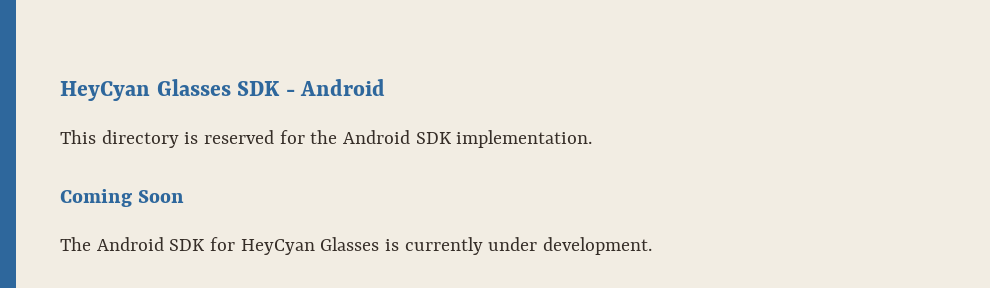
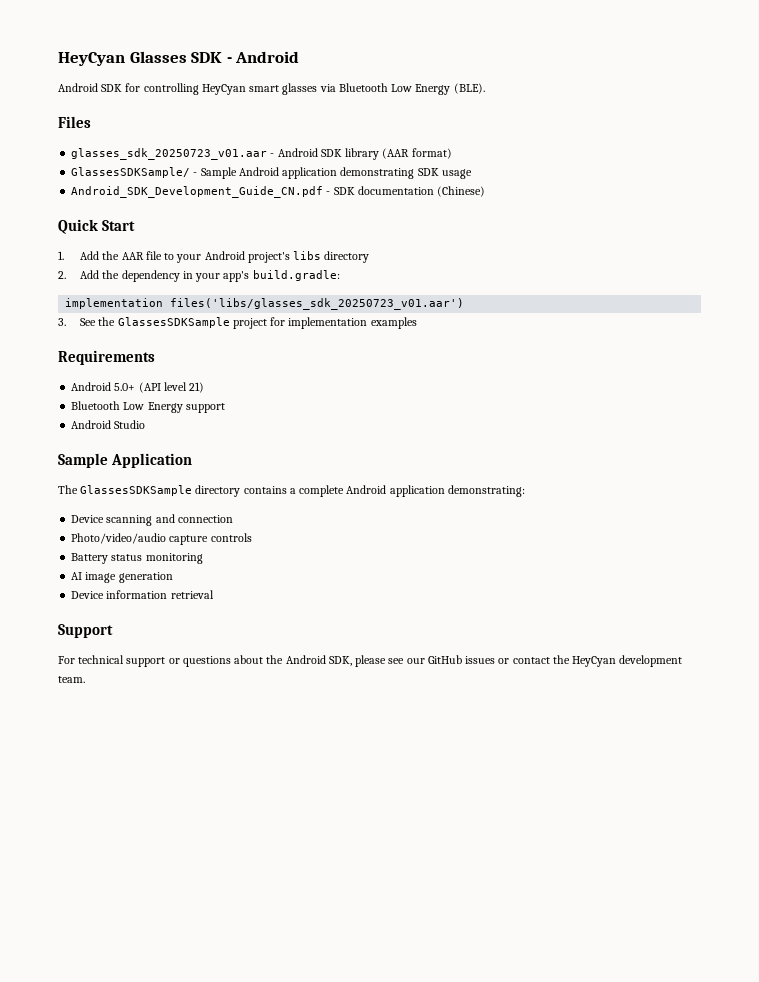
- This directory is reserved for the Android SDK implementation.
- Coming Soon
- The Android SDK for HeyCyan Glasses is currently under development.
+ Android SDK for controlling HeyCyan smart glasses via Bluetooth Low Energy (BLE).
+ Files
+ glasses_sdk_20250723_v01.aar - Android SDK library (AAR format)
+ GlassesSDKSample/ - Sample Android application demonstrating SDK usage
+ Android_SDK_Development_Guide_CN.pdf - SDK documentation (Chinese)
+ Quick Start
+ 1. Add the AAR file to your Android project's libs directory
+ 2. Add the dependency in your app's build.gradle:
+ implementation files('libs/glasses_sdk_20250723_v01.aar')
+ 3. See the GlassesSDKSample project for implementation examples
+ Requirements
+ Android 5.0+ (API level 21)
+ Bluetooth Low Energy support
+ Android Studio
+ Sample Application
+ The GlassesSDKSample directory contains a complete Android application demonstrating:
+ Device scanning and connection
+ Photo/video/audio capture controls
+ Battery status monitoring
+ AI image generation
+ Device information retrieval
+ Support
+ For technical support or questions about the Android SDK, please see our GitHub issues or contact the HeyCyan development team.

